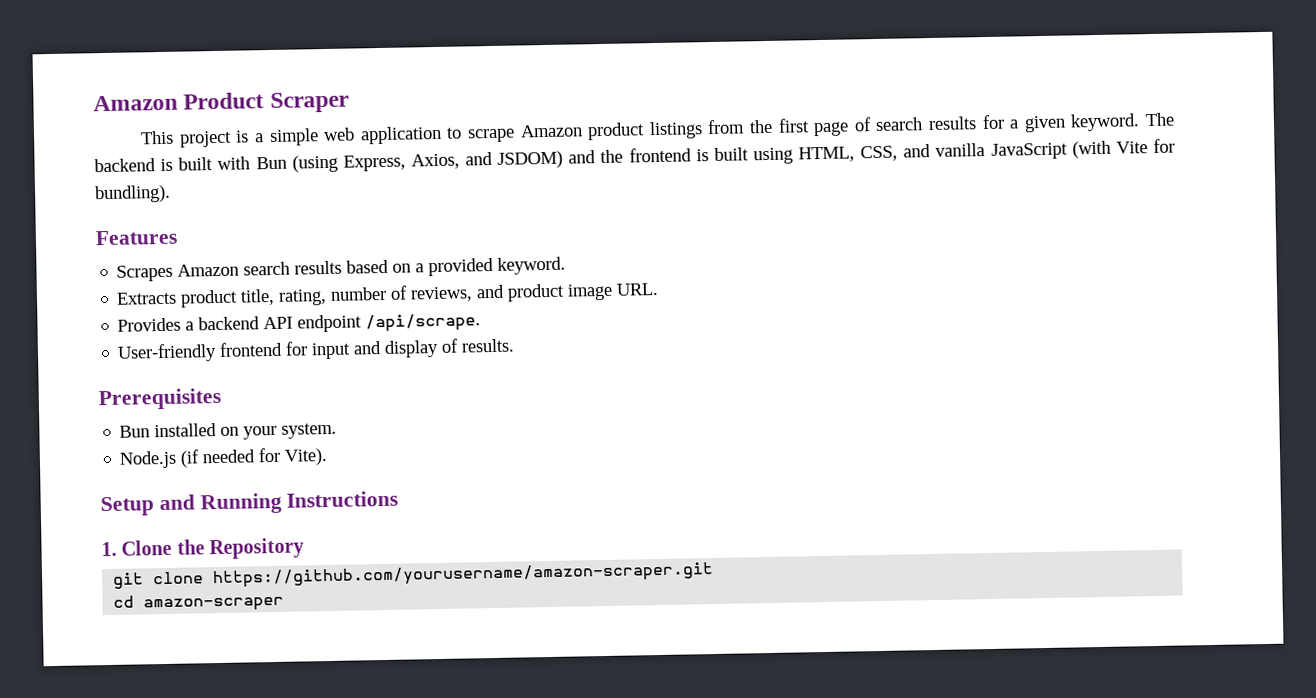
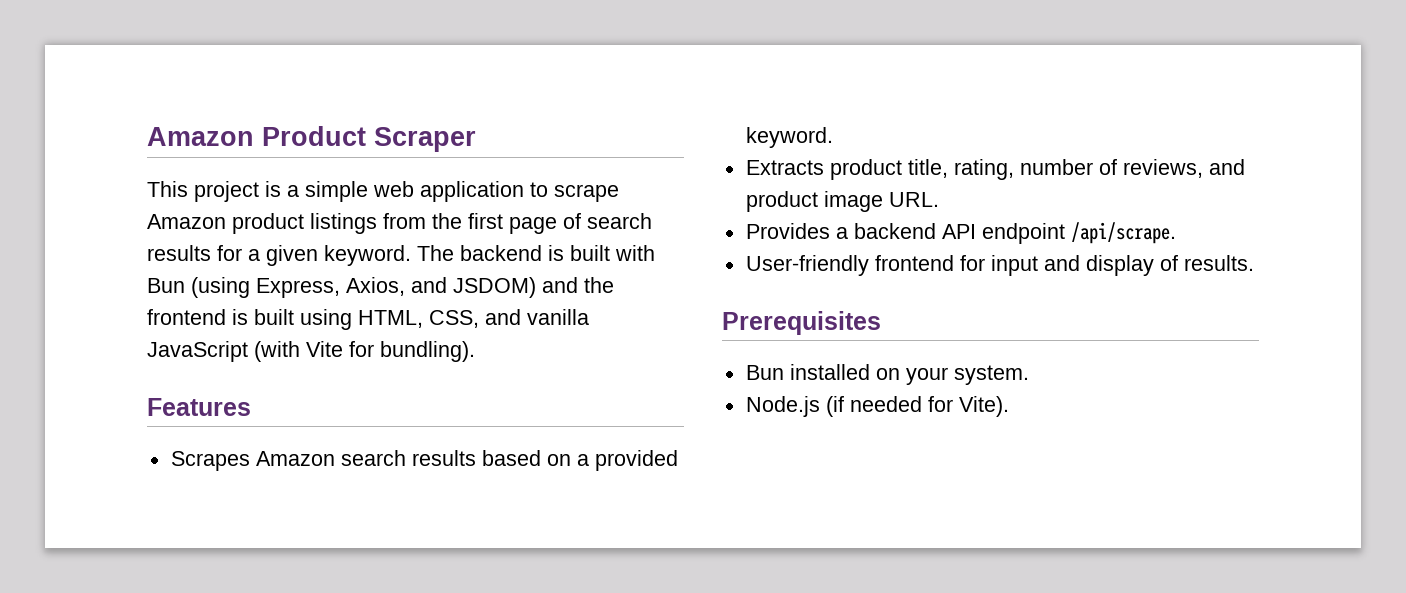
- Setup and Running Instructions
- 1. Clone the Repository
- git clone https://github.com/yourusername/amazon-scraper.git
- cd amazon-scraper

